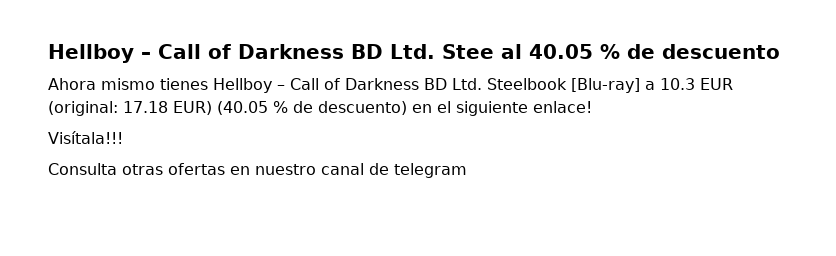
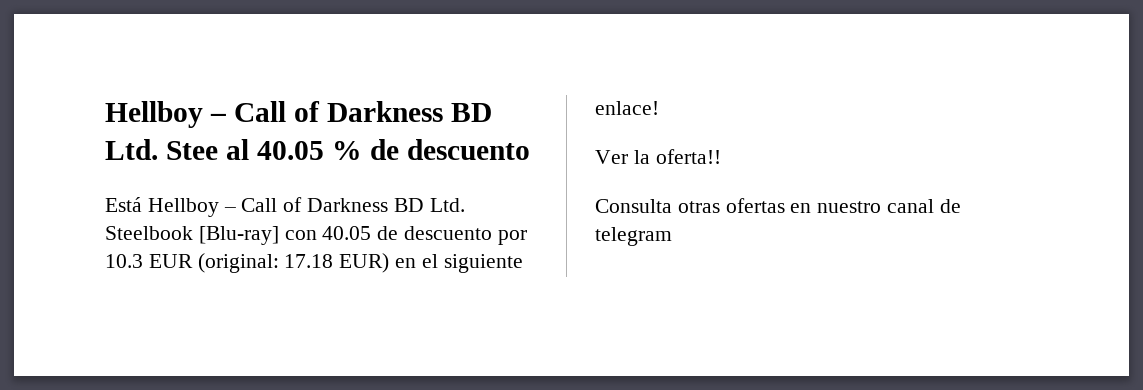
- Ahora mismo tienes Hellboy – Call of Darkness BD Ltd. Steelbook [Blu-ray] a 10.3 EUR (original: 17.18 EUR) (40.05 % de descuento) en el siguiente enlace!
+ Está Hellboy – Call of Darkness BD Ltd. Steelbook [Blu-ray] con 40.05 de descuento por 10.3 EUR (original: 17.18 EUR) en el siguiente enlace!
- Visítala!!!
+ Ver la oferta!!

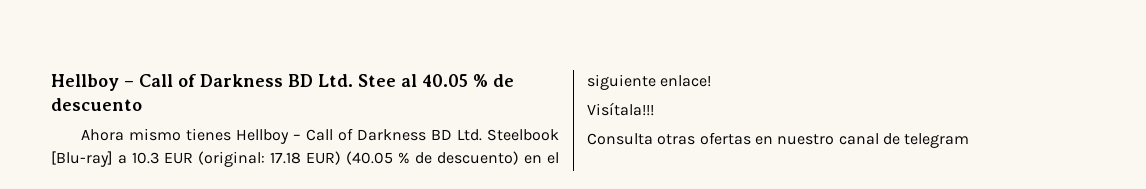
- Está Hellboy – Call of Darkness BD Ltd. Steelbook [Blu-ray] con 40.05 de descuento por 10.3 EUR (original: 17.18 EUR) en el siguiente enlace!
+ Ahora mismo tienes Hellboy – Call of Darkness BD Ltd. Steelbook [Blu-ray] a 10.3 EUR (original: 17.18 EUR) (40.05 % de descuento) en el siguiente enlace!
- Ver la oferta!!
+ Visítala!!!

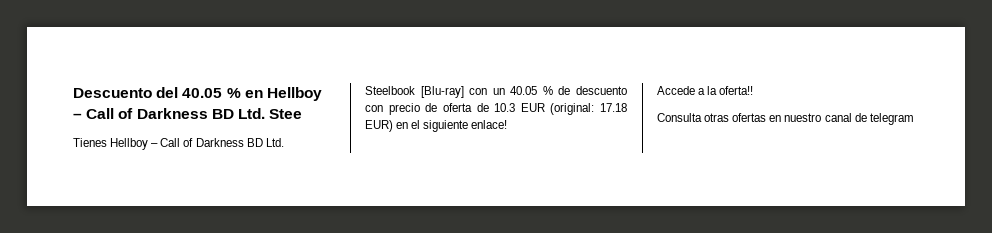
- Hellboy – Call of Darkness BD Ltd. Stee al 40.05 % de descuento
- Ahora mismo tienes Hellboy – Call of Darkness BD Ltd. Steelbook [Blu-ray] a 10.3 EUR (original: 17.18 EUR) (40.05 % de descuento) en el siguiente enlace!
+ Descuento del 40.05 % en Hellboy – Call of Darkness BD Ltd. Stee
+ Tienes Hellboy – Call of Darkness BD Ltd. Steelbook [Blu-ray] con un 40.05 % de descuento con precio de oferta de 10.3 EUR (original: 17.18 EUR) en el siguiente enlace!
- Visítala!!!
+ Accede a la oferta!!

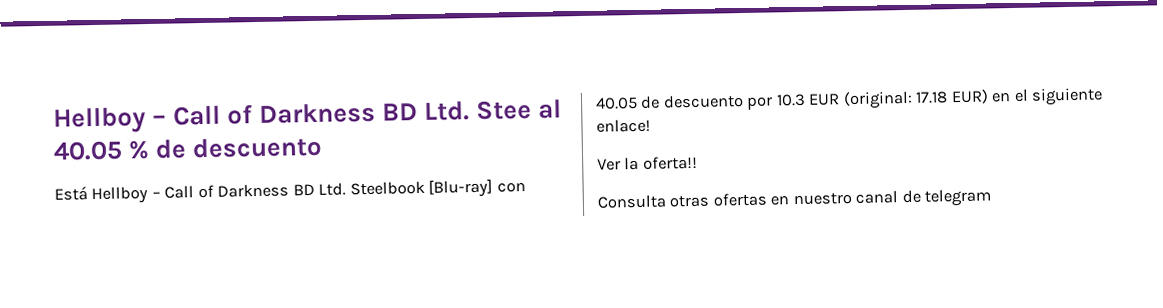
- Descuento del 40.05 % en Hellboy – Call of Darkness BD Ltd. Stee
- Tienes Hellboy – Call of Darkness BD Ltd. Steelbook [Blu-ray] con un 40.05 % de descuento con precio de oferta de 10.3 EUR (original: 17.18 EUR) en el siguiente enlace!
+ Hellboy – Call of Darkness BD Ltd. Stee al 40.05 % de descuento
+ Está Hellboy – Call of Darkness BD Ltd. Steelbook [Blu-ray] con 40.05 de descuento por 10.3 EUR (original: 17.18 EUR) en el siguiente enlace!
- Accede a la oferta!!
+ Ver la oferta!!

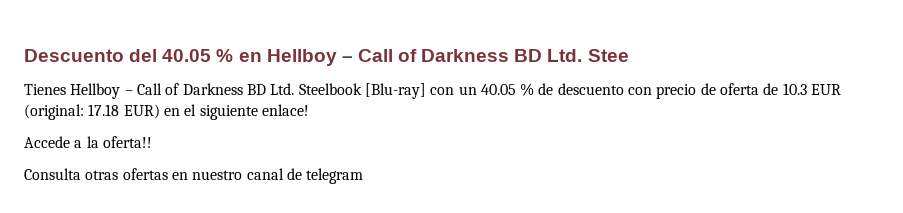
- Hellboy – Call of Darkness BD Ltd. Stee al 40.05 % de descuento
- Está Hellboy – Call of Darkness BD Ltd. Steelbook [Blu-ray] con 40.05 de descuento por 10.3 EUR (original: 17.18 EUR) en el siguiente enlace!
+ Descuento del 40.05 % en Hellboy – Call of Darkness BD Ltd. Stee
+ Tienes Hellboy – Call of Darkness BD Ltd. Steelbook [Blu-ray] con un 40.05 % de descuento con precio de oferta de 10.3 EUR (original: 17.18 EUR) en el siguiente enlace!
- Ver la oferta!!
+ Accede a la oferta!!

